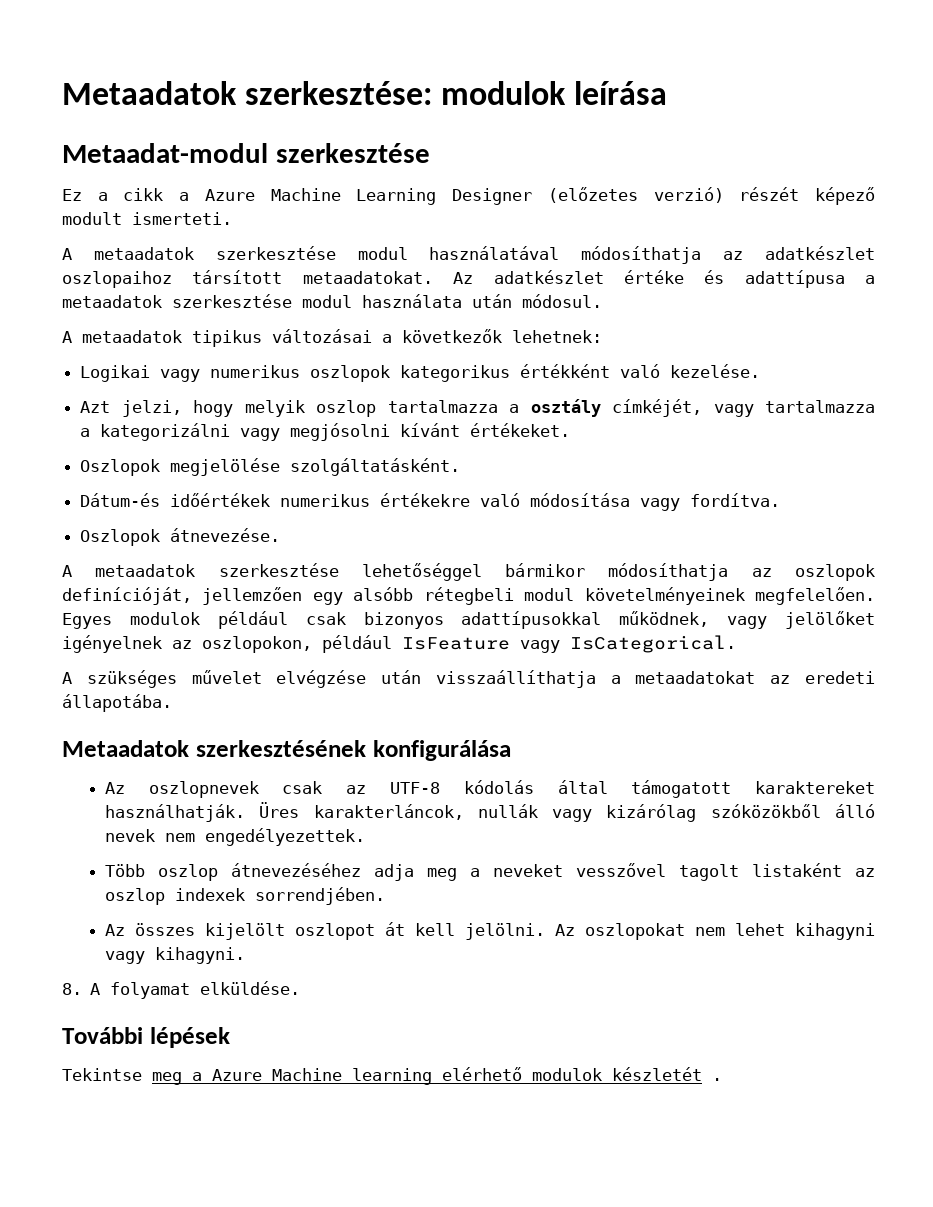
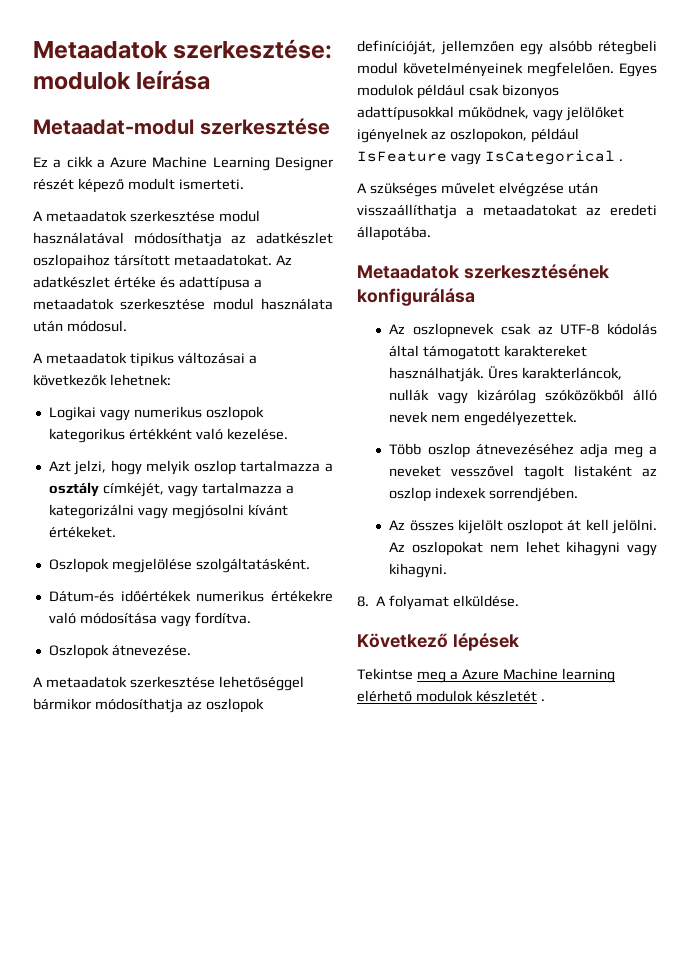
- Ez a cikk a Azure Machine Learning Designer (előzetes verzió) részét képező modult ismerteti.
+ Ez a cikk a Azure Machine Learning Designer részét képező modult ismerteti.
- Egyes modulok például csak bizonyos adattípusokkal működnek, vagy jelölőket igényelnek az oszlopokon, például IsFeature vagy IsCategorical.
+ Egyes modulok például csak bizonyos adattípusokkal működnek, vagy jelölőket igényelnek az oszlopokon, például IsFeature vagy IsCategorical .
- További lépések
+ Következő lépések

